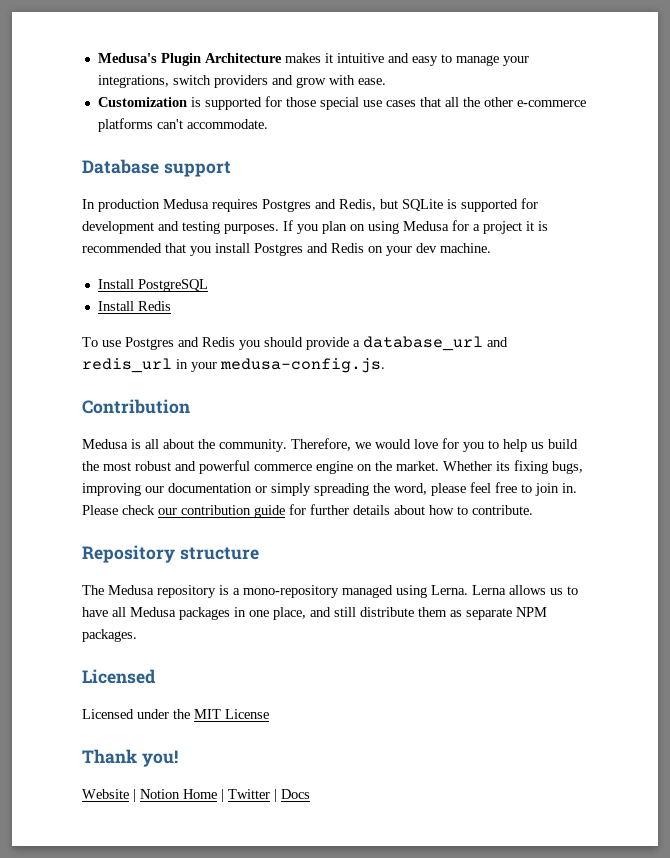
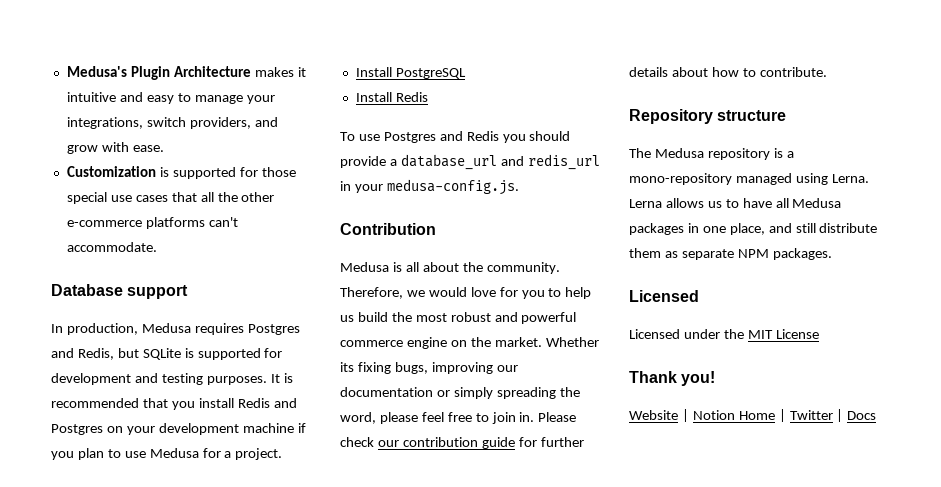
- Medusa's Plugin Architecture makes it intuitive and easy to manage your integrations, switch providers and grow with ease.
+ Medusa's Plugin Architecture makes it intuitive and easy to manage your integrations, switch providers, and grow with ease.
- In production Medusa requires Postgres and Redis, but SQLite is supported for development and testing purposes.
+ In production, Medusa requires Postgres and Redis, but SQLite is supported for development and testing purposes.
- If you plan on using Medusa for a project it is recommended that you install Postgres and Redis on your dev machine.
+ It is recommended that you install Redis and Postgres on your development machine if you plan to use Medusa for a project.

